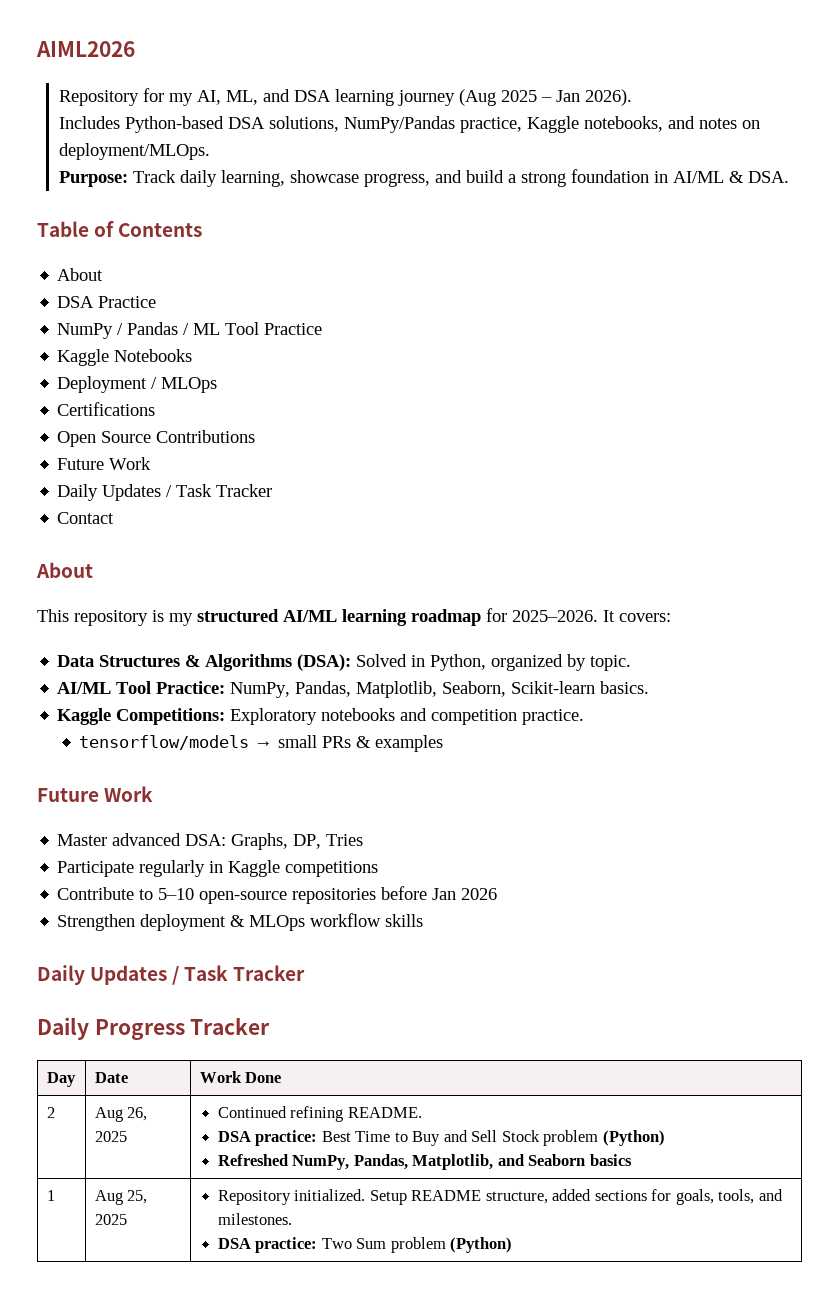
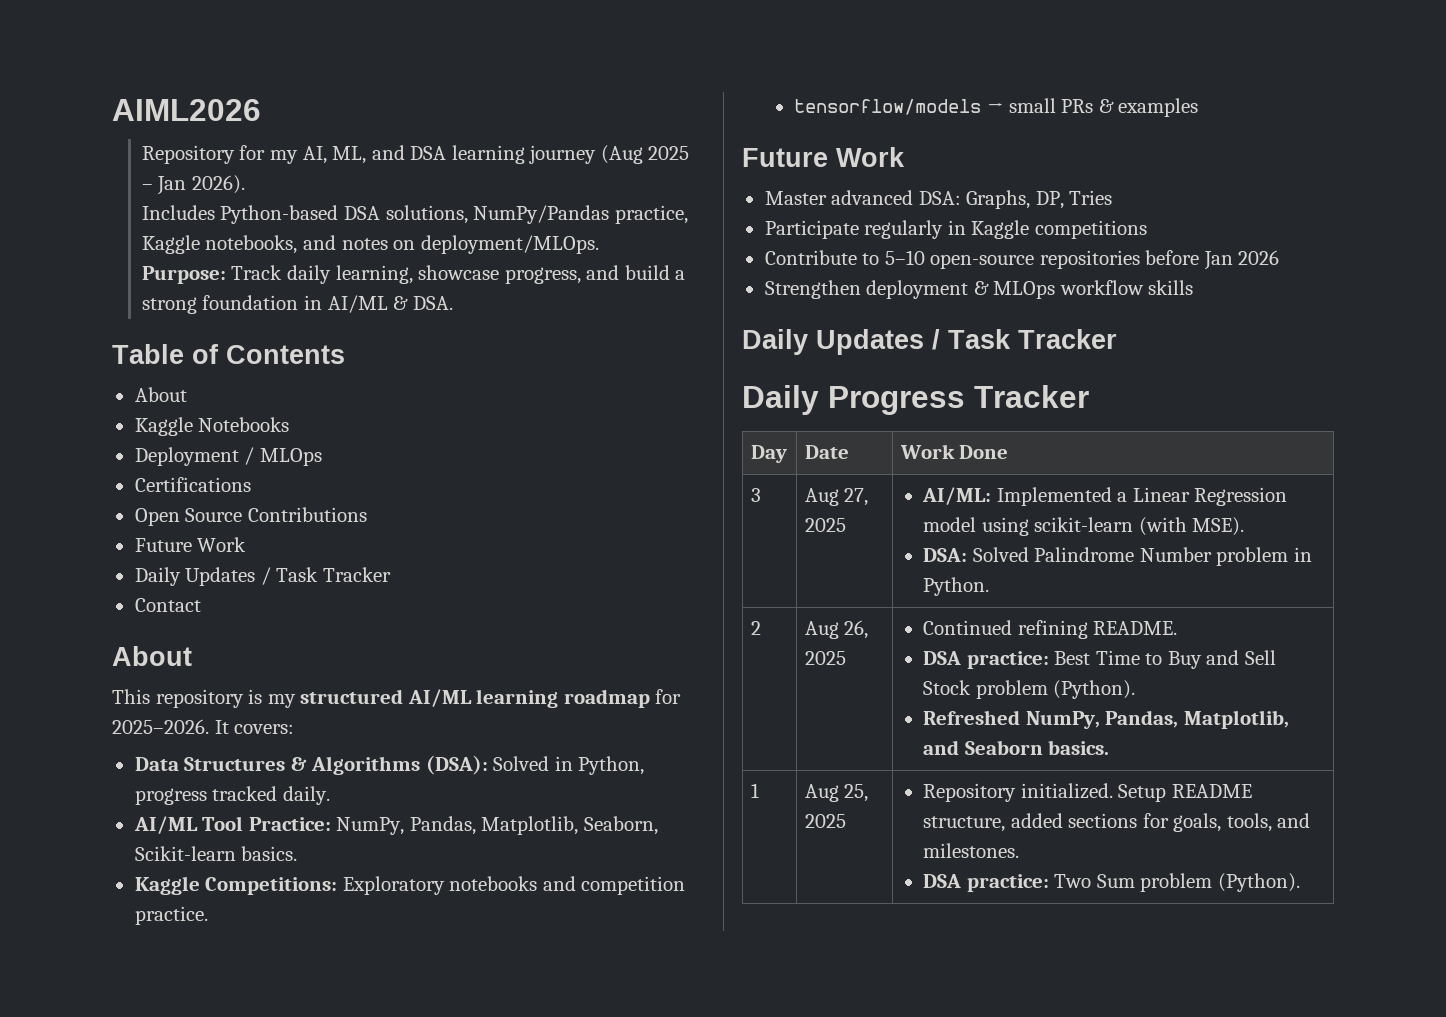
- DSA Practice
- NumPy / Pandas / ML Tool Practice
- Data Structures & Algorithms (DSA): Solved in Python, organized by topic.
+ Data Structures & Algorithms (DSA): Solved in Python, progress tracked daily.
+ 3 | Aug 27, 2025 | AI/ML: Implemented a Linear Regression model using scikit-learn (with MSE).
+ DSA: Solved Palindrome Number problem in Python.
  2 | Aug 26, 2025 | Continued refining README.
- DSA practice: Best Time to Buy and Sell Stock problem (Python)
- Refreshed NumPy, Pandas, Matplotlib, and Seaborn basics
+ DSA practice: Best Time to Buy and Sell Stock problem (Python).
+ Refreshed NumPy, Pandas, Matplotlib, and Seaborn basics.
  1 | Aug 25, 2025 | Repository initialized. Setup README structure, added sections for goals, tools, and milestones.
- DSA practice: Two Sum problem (Python)
+ DSA practice: Two Sum problem (Python).

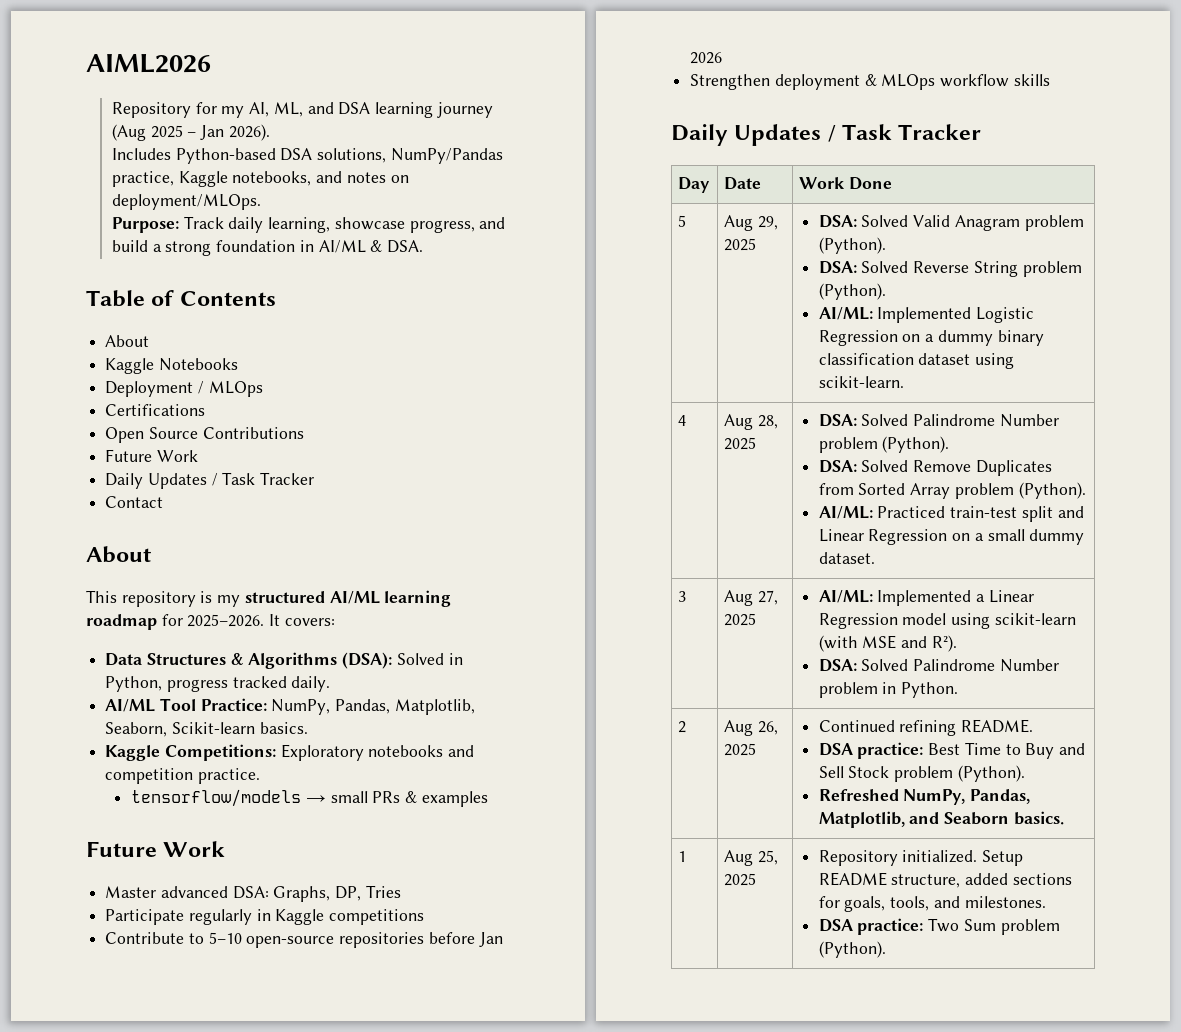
- Daily Progress Tracker
+ 5 | Aug 29, 2025 | DSA: Solved Valid Anagram problem (Python).
+ DSA: Solved Reverse String problem (Python).
+ AI/ML: Implemented Logistic Regression on a dummy binary classification dataset using scikit-learn.
+ 4 | Aug 28, 2025 | DSA: Solved Palindrome Number problem (Python).
+ DSA: Solved Remove Duplicates from Sorted Array problem (Python).
+ AI/ML: Practiced train-test split and Linear Regression on a small dummy dataset.
- 3 | Aug 27, 2025 | AI/ML: Implemented a Linear Regression model using scikit-learn (with MSE).
+ 3 | Aug 27, 2025 | AI/ML: Implemented a Linear Regression model using scikit-learn (with MSE and R²).

